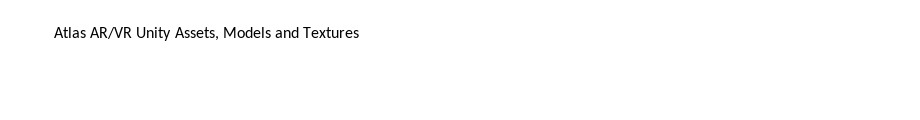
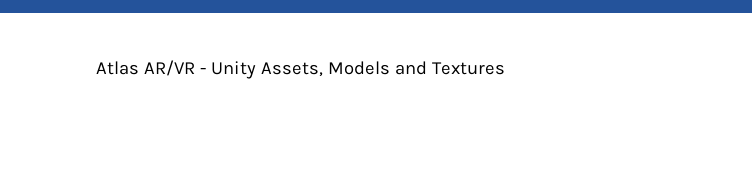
- Atlas AR/VR Unity Assets, Models and Textures
+ Atlas AR/VR - Unity Assets, Models and Textures

